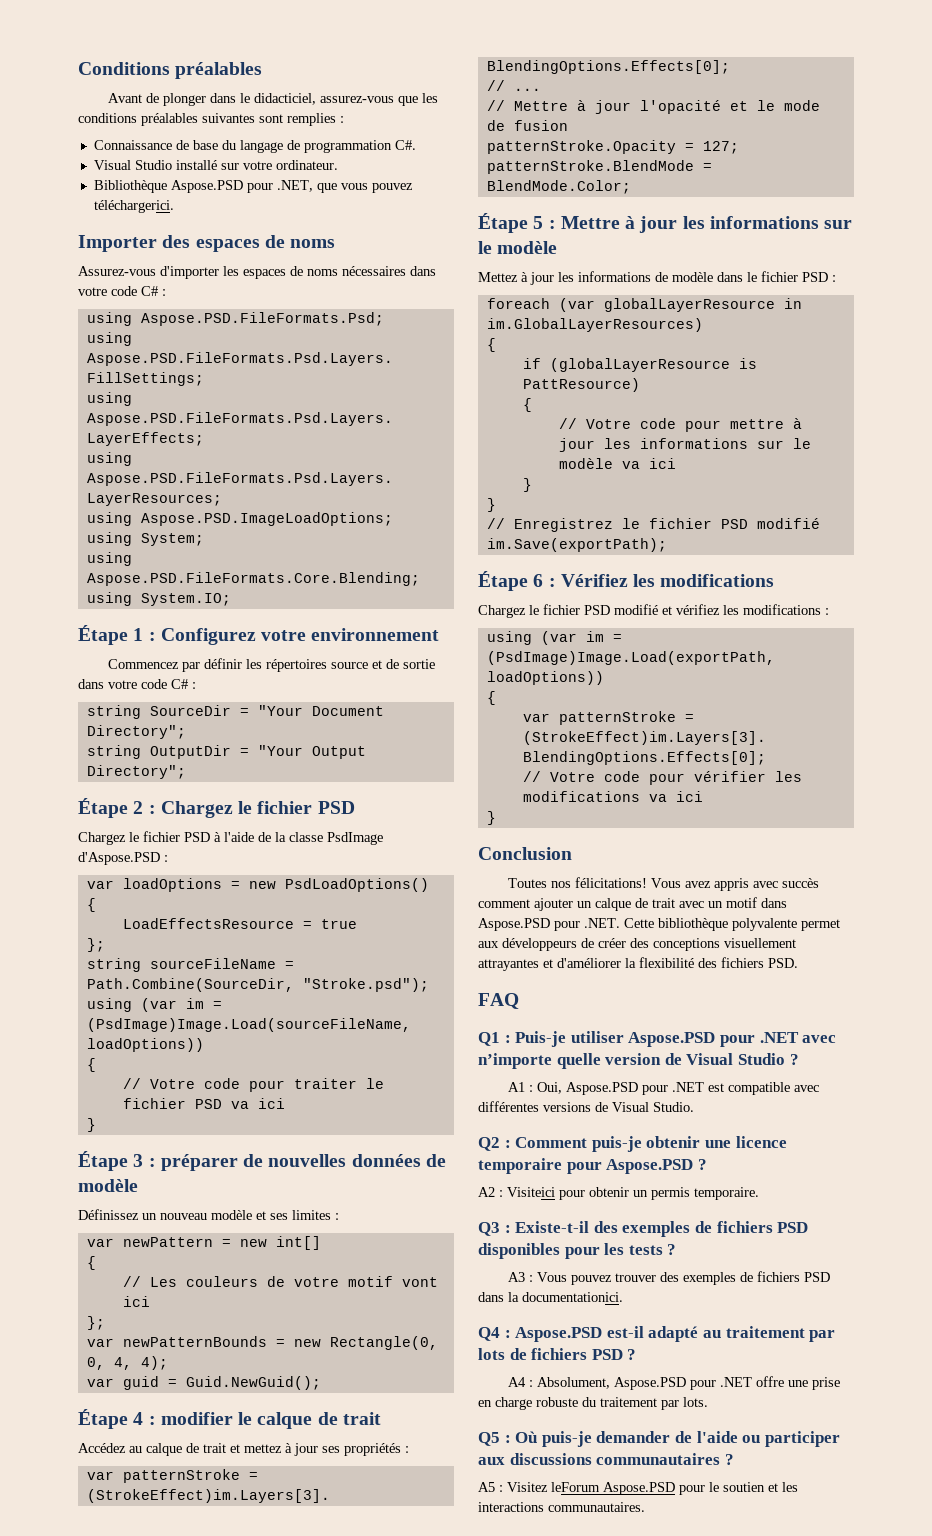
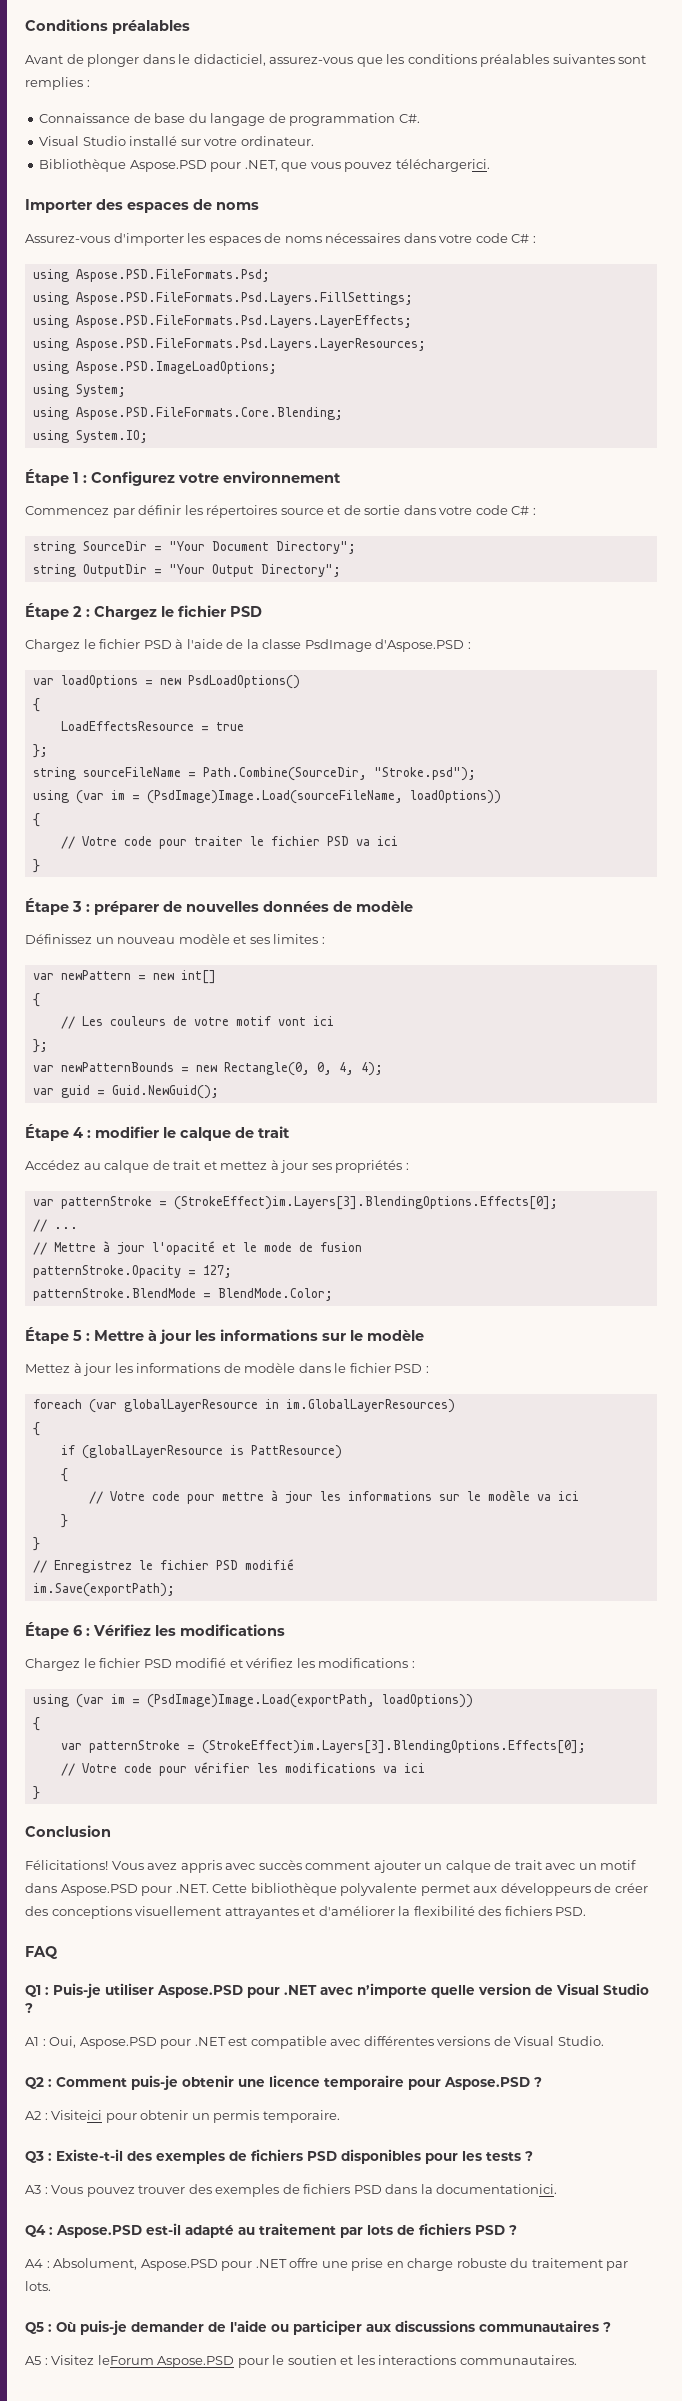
- Toutes nos félicitations!
+ Félicitations!

